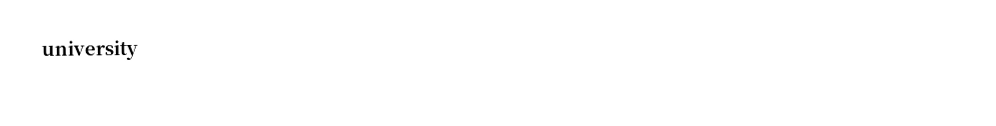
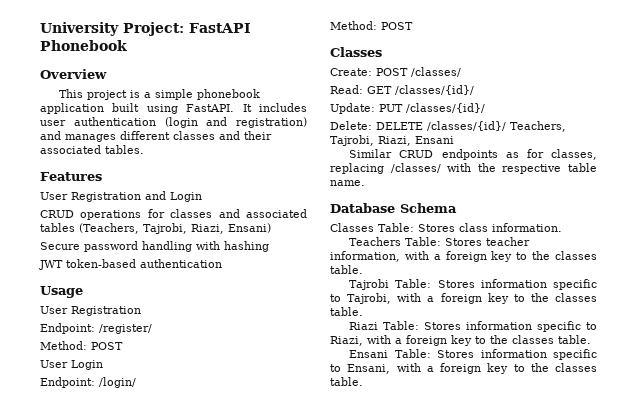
- university
+ University Project: FastAPI Phonebook
+ Overview
+ This project is a simple phonebook application built using FastAPI. It includes user authentication (login and registration) and manages different classes and their associated tables.
+ Features
+ User Registration and Login
+ CRUD operations for classes and associated tables (Teachers, Tajrobi, Riazi, Ensani)
+ Secure password handling with hashing
+ JWT token-based authentication
+ Usage
+ User Registration
+ Endpoint: /register/
+ Method: POST
+ User Login
+ Endpoint: /login/
+ Method: POST
+ Classes
+ Create: POST /classes/
+ Read: GET /classes/{id}/
+ Update: PUT /classes/{id}/
+ Delete: DELETE /classes/{id}/ Teachers, Tajrobi, Riazi, Ensani
+ Similar CRUD endpoints as for classes, replacing /classes/ with the respective table name.
+ Database Schema
+ Classes Table: Stores class information.
+ Teachers Table: Stores teacher information, with a foreign key to the classes table.
+ Tajrobi Table: Stores information specific to Tajrobi, with a foreign key to the classes table.
+ Riazi Table: Stores information specific to Riazi, with a foreign key to the classes table.
+ Ensani Table: Stores information specific to Ensani, with a foreign key to the classes table.

